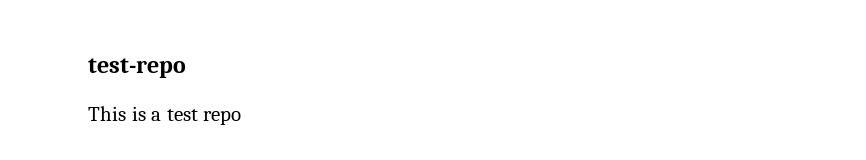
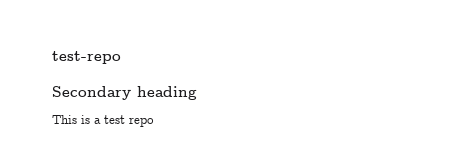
+ Secondary heading

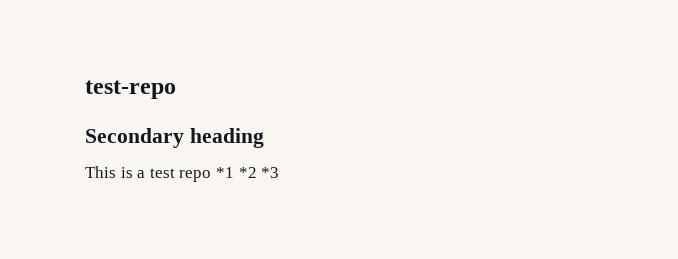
- This is a test repo
+ This is a test repo *1 *2 *3

